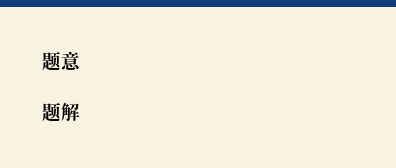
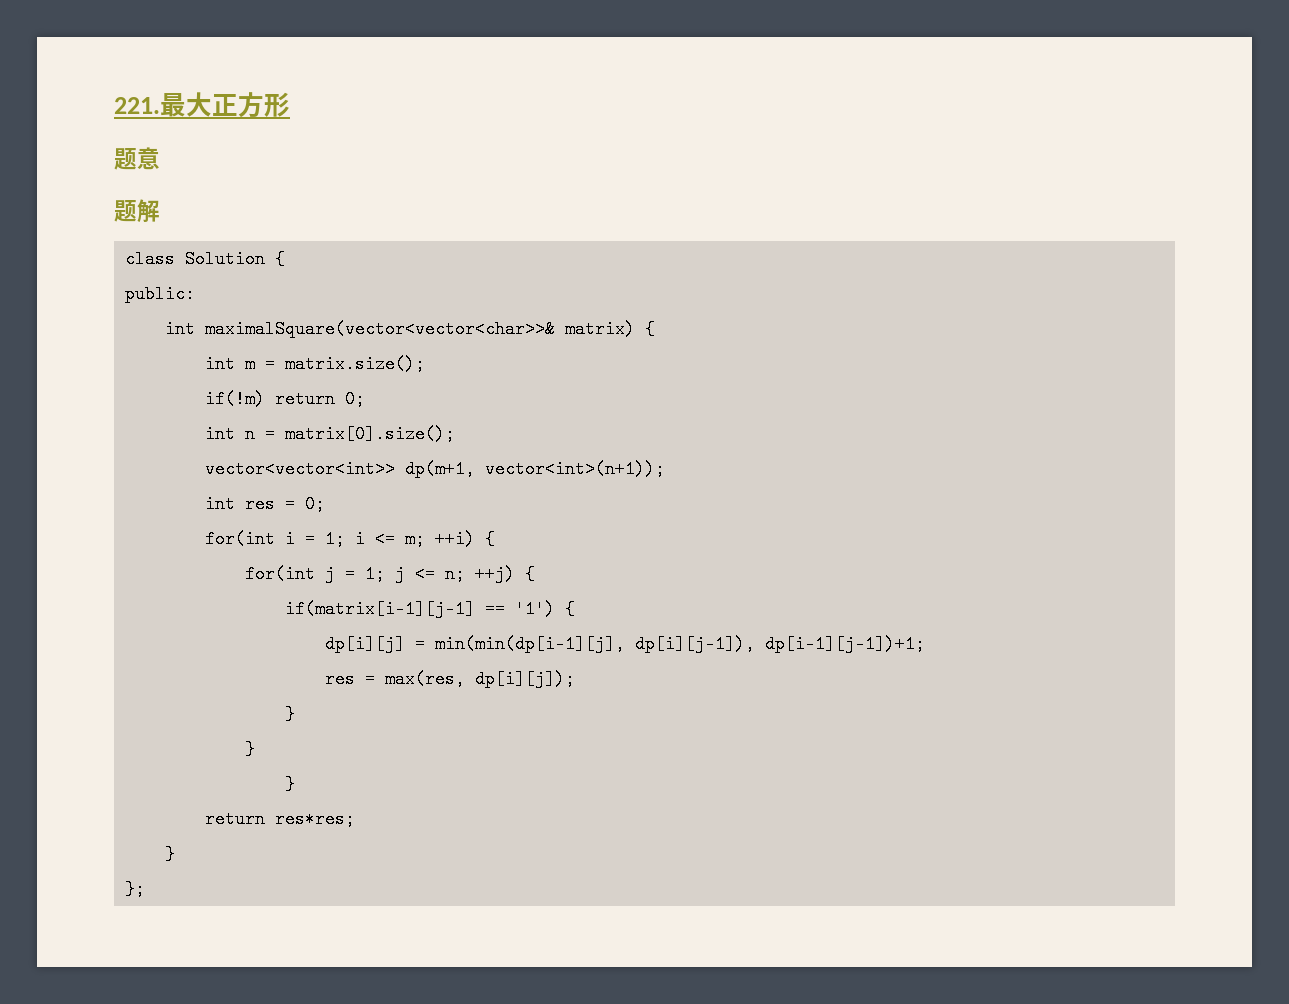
+ 221.最大正方形
+ class Solution {
+ public:
+ int maximalSquare(vector<vector<char>>& matrix) {
+ int m = matrix.size();
+ if(!m) return 0;
+ int n = matrix[0].size();
+ vector<vector<int>> dp(m+1, vector<int>(n+1));
+ int res = 0;
+ for(int i = 1; i <= m; ++i) {
+ for(int j = 1; j <= n; ++j) {
+ if(matrix[i-1][j-1] == '1') {
+ dp[i][j] = min(min(dp[i-1][j], dp[i][j-1]), dp[i-1][j-1])+1;
+ res = max(res, dp[i][j]);
+ }
+ }
+ }
+ return res*res;
+ }
+ };

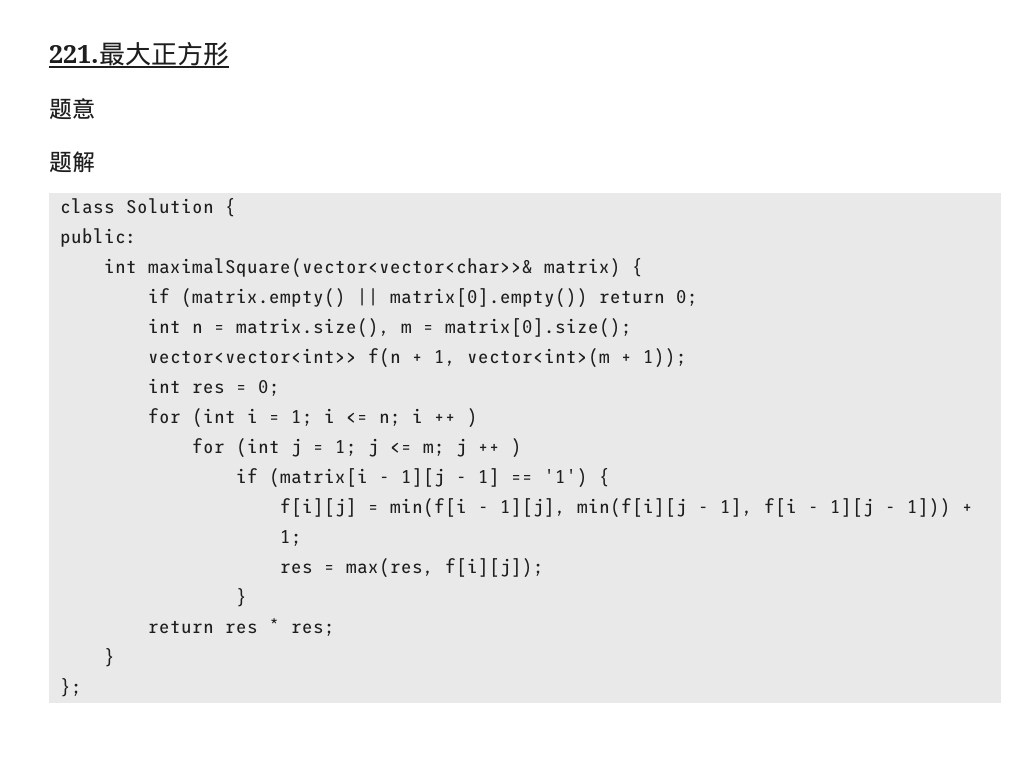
- int m = matrix.size();
- if(!m) return 0;
+ if (matrix.empty() || matrix[0].empty()) return 0;
- int n = matrix[0].size();
+ int n = matrix.size(), m = matrix[0].size();
- vector<vector<int>> dp(m+1, vector<int>(n+1));
+ vector<vector<int>> f(n + 1, vector<int>(m + 1));
- for(int i = 1; i <= m; ++i) {
- for(int j = 1; j <= n; ++j) {
- if(matrix[i-1][j-1] == '1') {
- dp[i][j] = min(min(dp[i-1][j], dp[i][j-1]), dp[i-1][j-1])+1;
+ for (int i = 1; i <= n; i ++ )
+ for (int j = 1; j <= m; j ++ )
+ if (matrix[i - 1][j - 1] == '1') {
+ f[i][j] = min(f[i - 1][j], min(f[i][j - 1], f[i - 1][j - 1])) + 1;
- res = max(res, dp[i][j]);
- }
- }
+ res = max(res, f[i][j]);
- return res*res;
+ return res * res;

